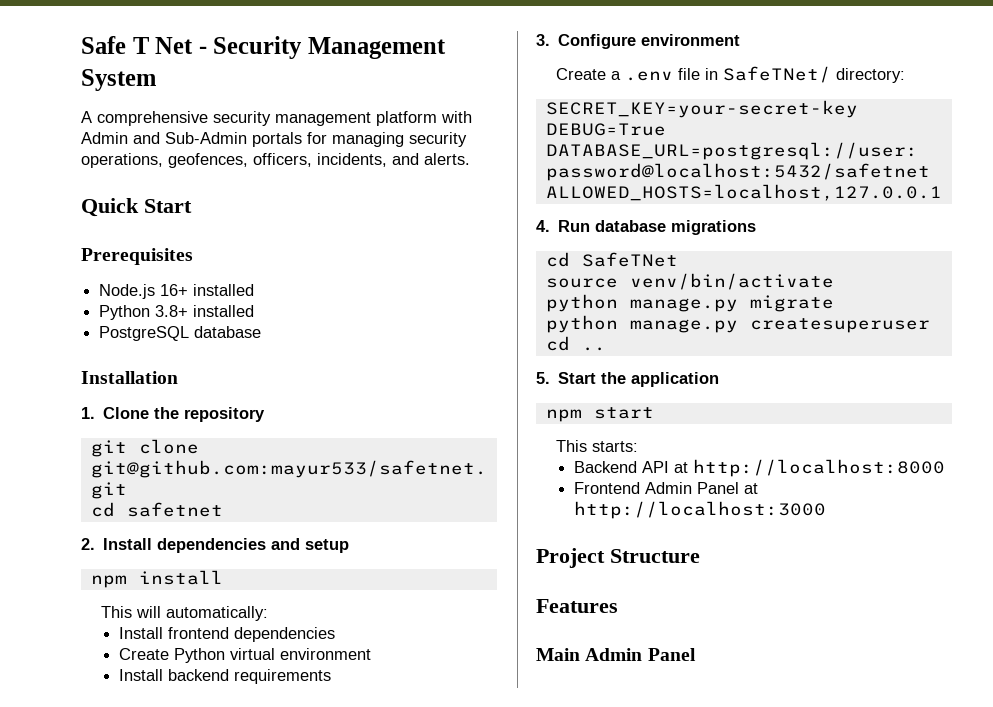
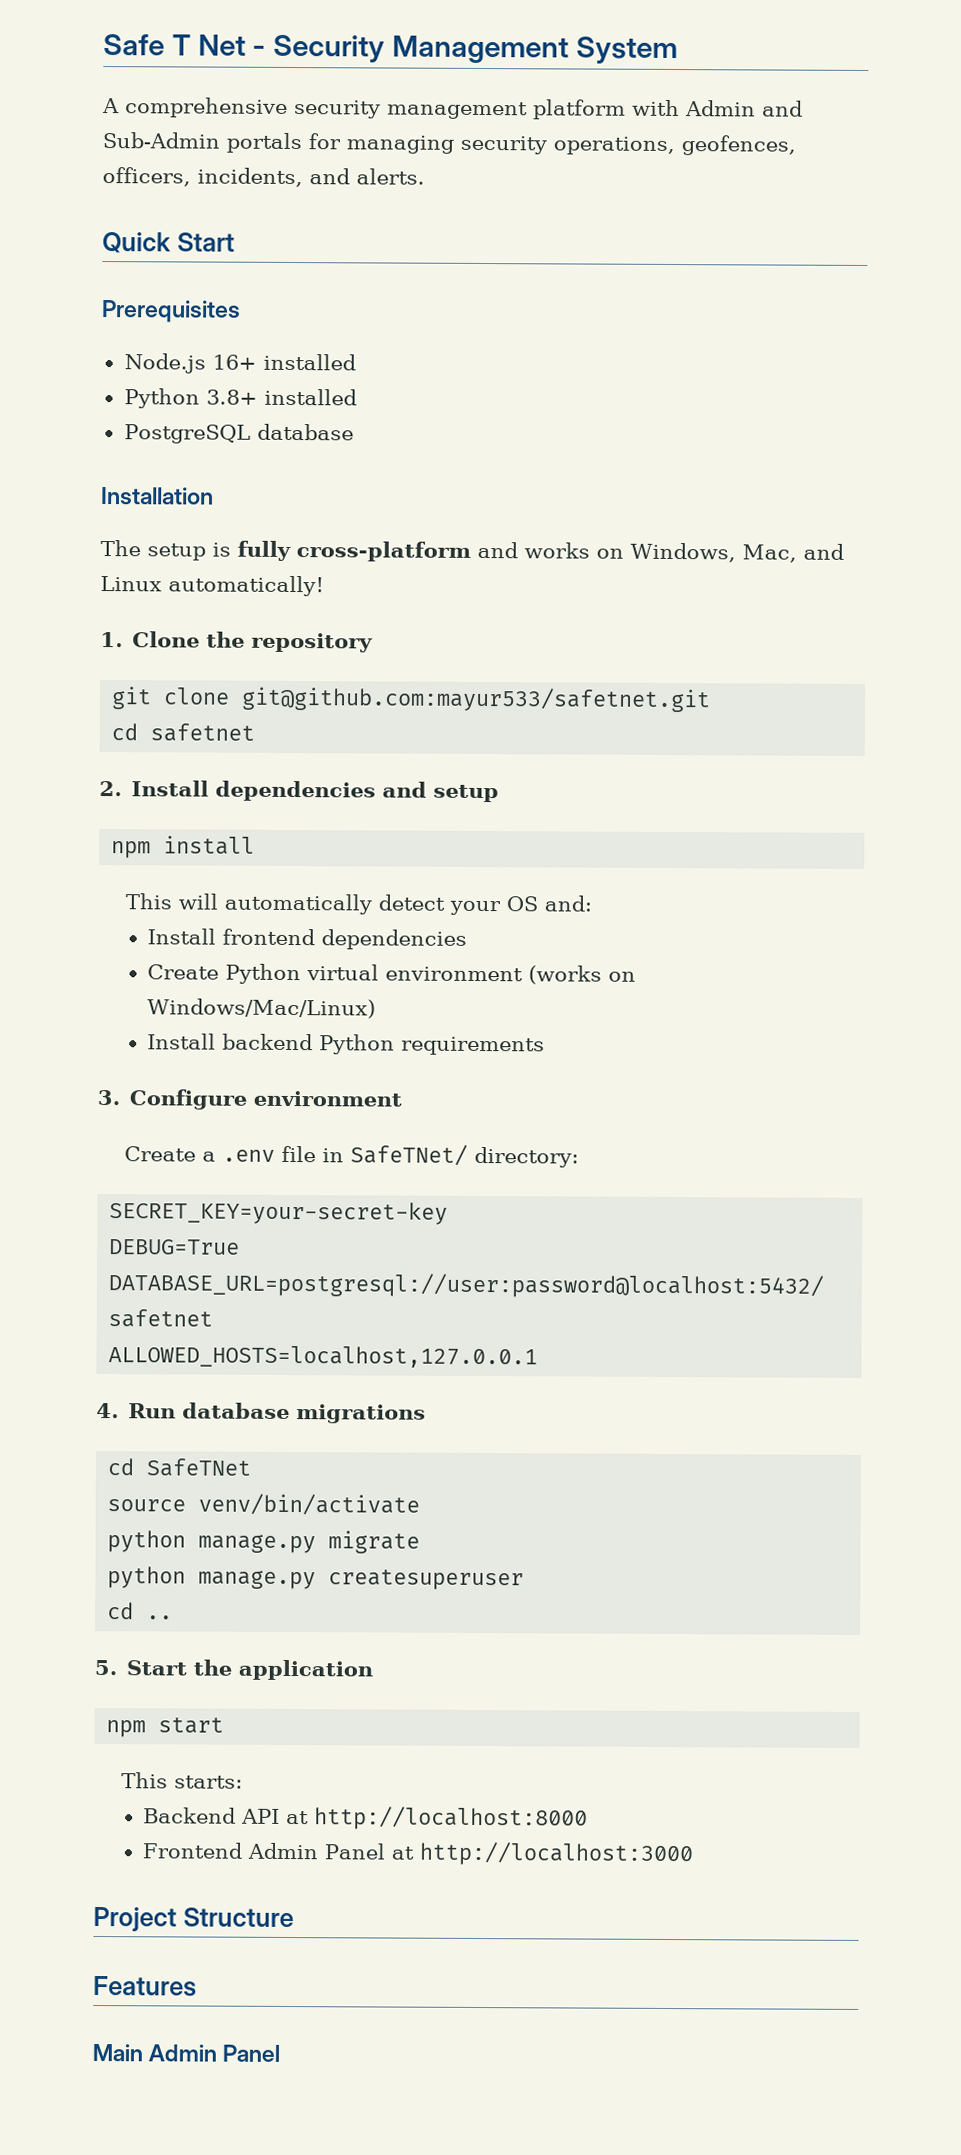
+ The setup is fully cross-platform and works on Windows, Mac, and Linux automatically!
- This will automatically:
+ This will automatically detect your OS and:
- Create Python virtual environment
+ Create Python virtual environment (works on Windows/Mac/Linux)
- Install backend requirements
+ Install backend Python requirements

